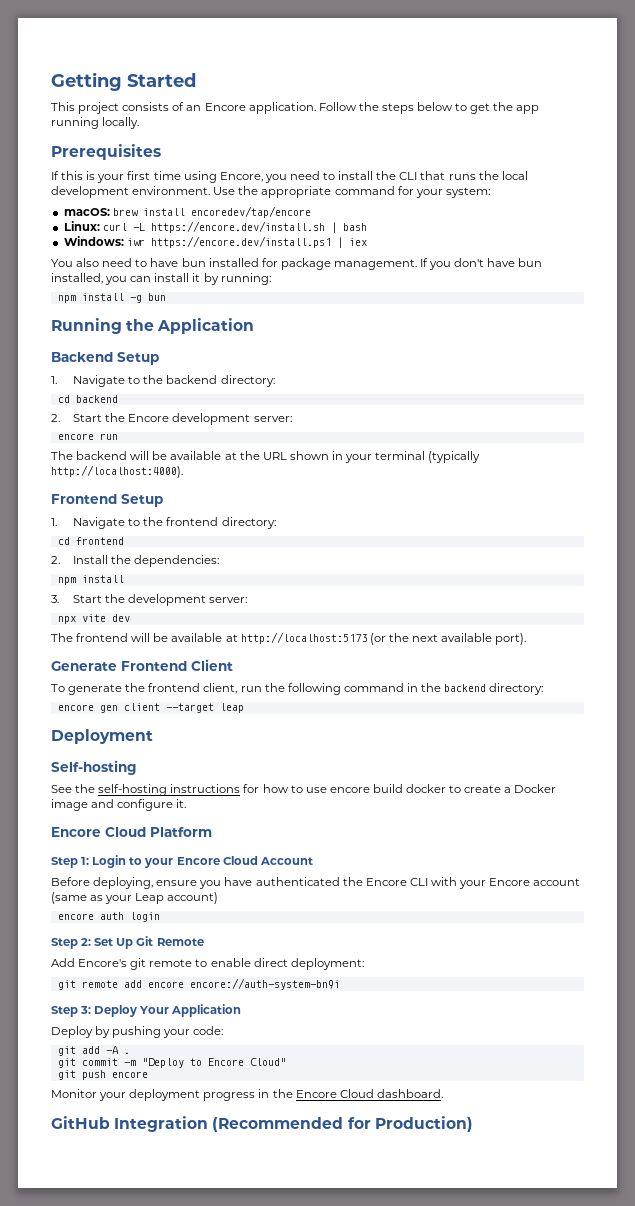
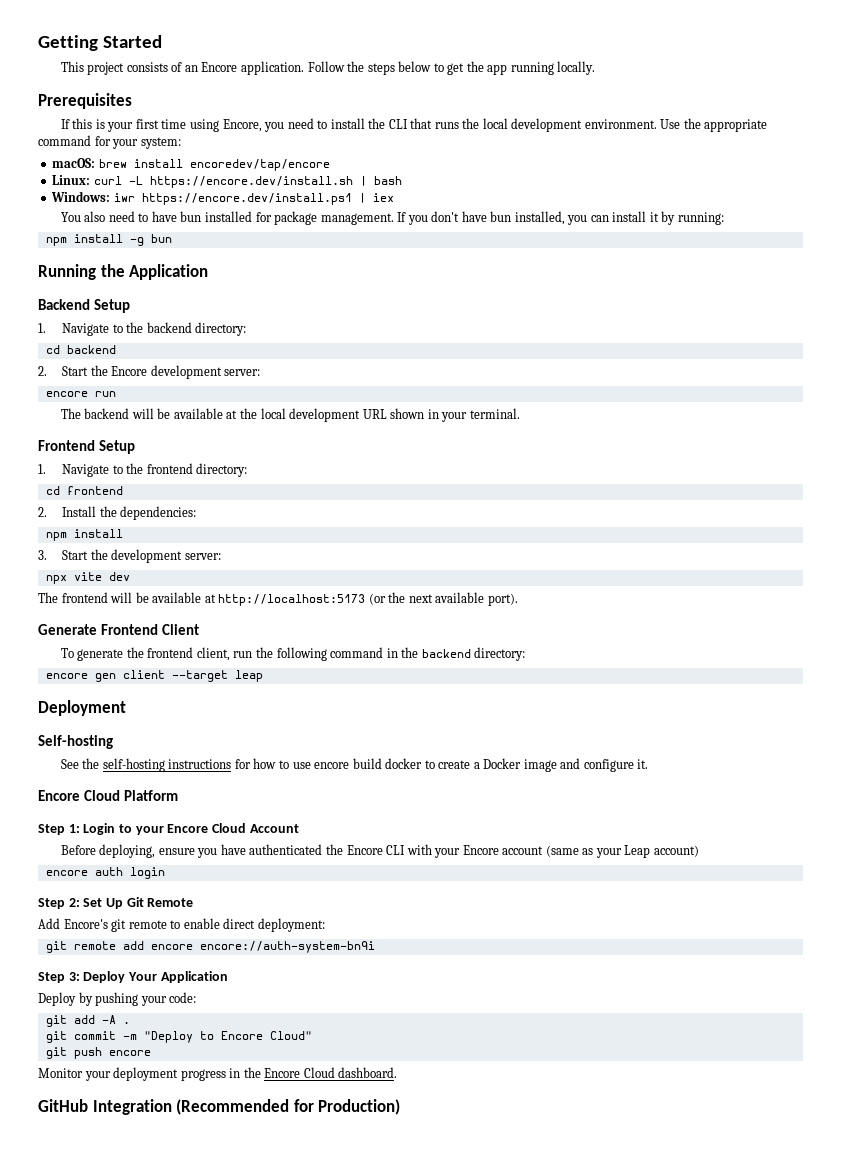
- The backend will be available at the URL shown in your terminal (typically http://localhost:4000).
+ The backend will be available at the local development URL shown in your terminal.

